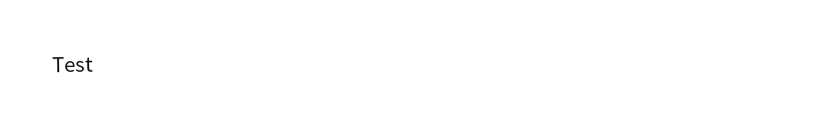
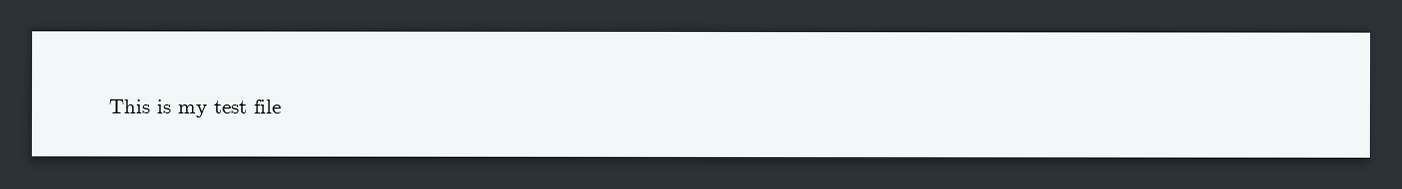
- Test
+ This is my test file

